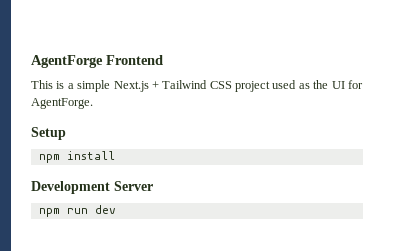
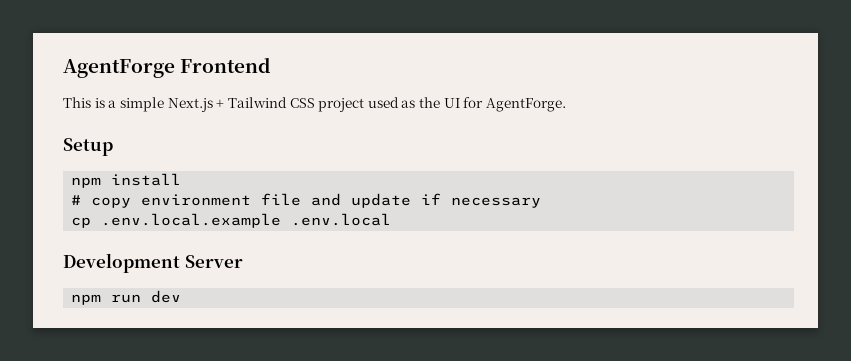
+ # copy environment file and update if necessary
+ cp .env.local.example .env.local

